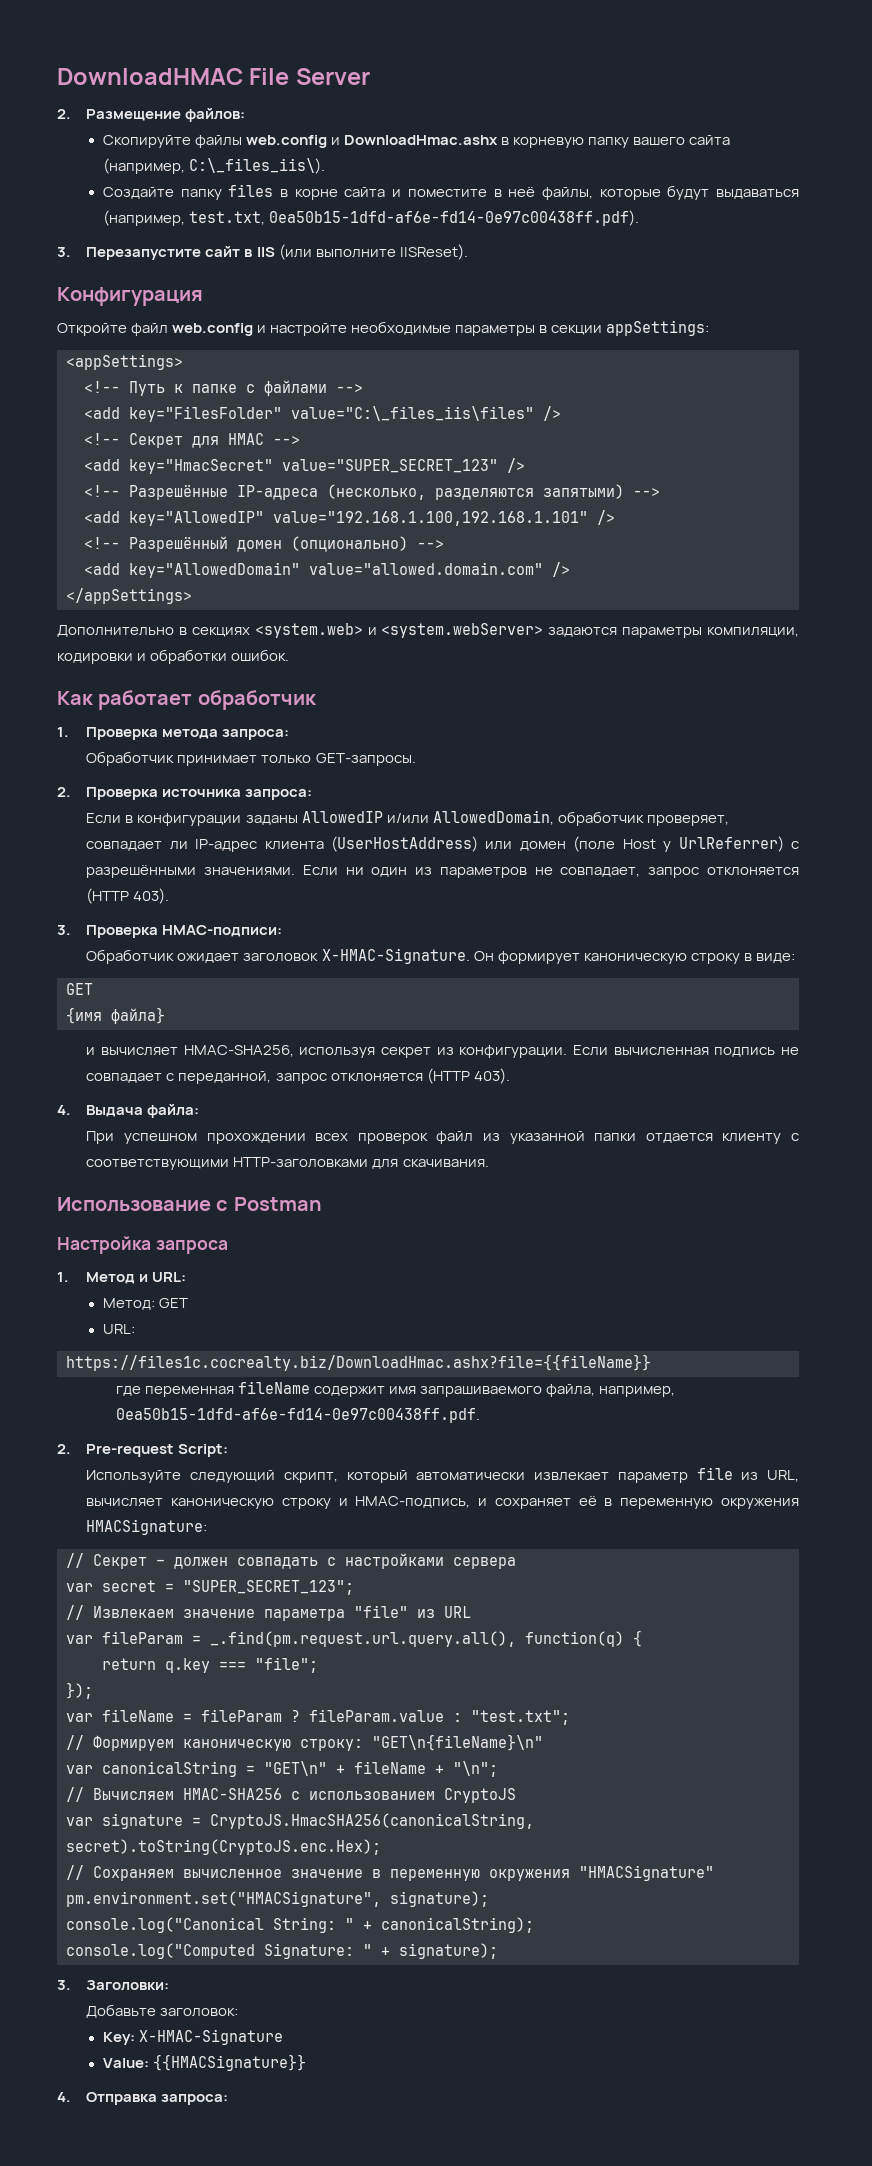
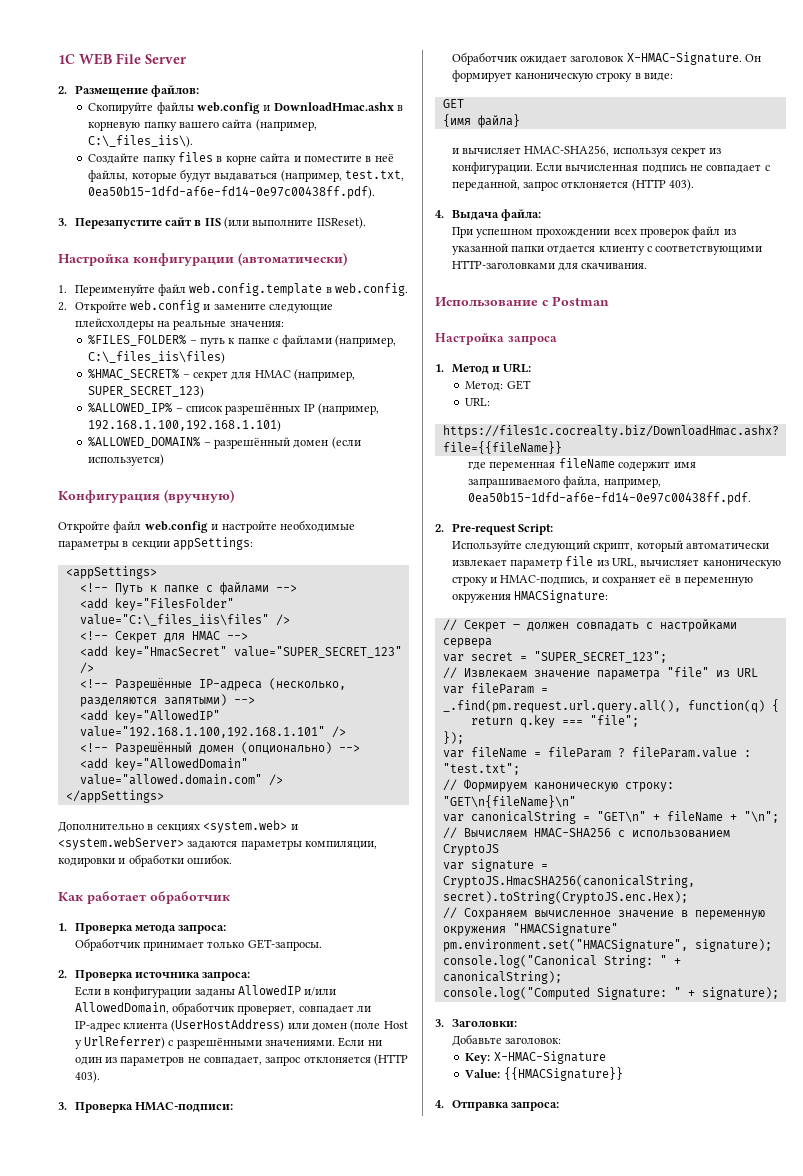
- DownloadHMAC File Server
+ 1C WEB File Server
+ Настройка конфигурации (автоматически)
+ 1. Переименуйте файл web.config.template в web.config.
+ 2. Откройте web.config и замените следующие плейсхолдеры на реальные значения:
+ %FILES_FOLDER% – путь к папке с файлами (например, C:\_files_iis\files)
+ %HMAC_SECRET% – секрет для HMAC (например, SUPER_SECRET_123)
+ %ALLOWED_IP% – список разрешённых IP (например, 192.168.1.100,192.168.1.101)
+ %ALLOWED_DOMAIN% – разрешённый домен (если используется)
- Конфигурация
+ Конфигурация (вручную)

